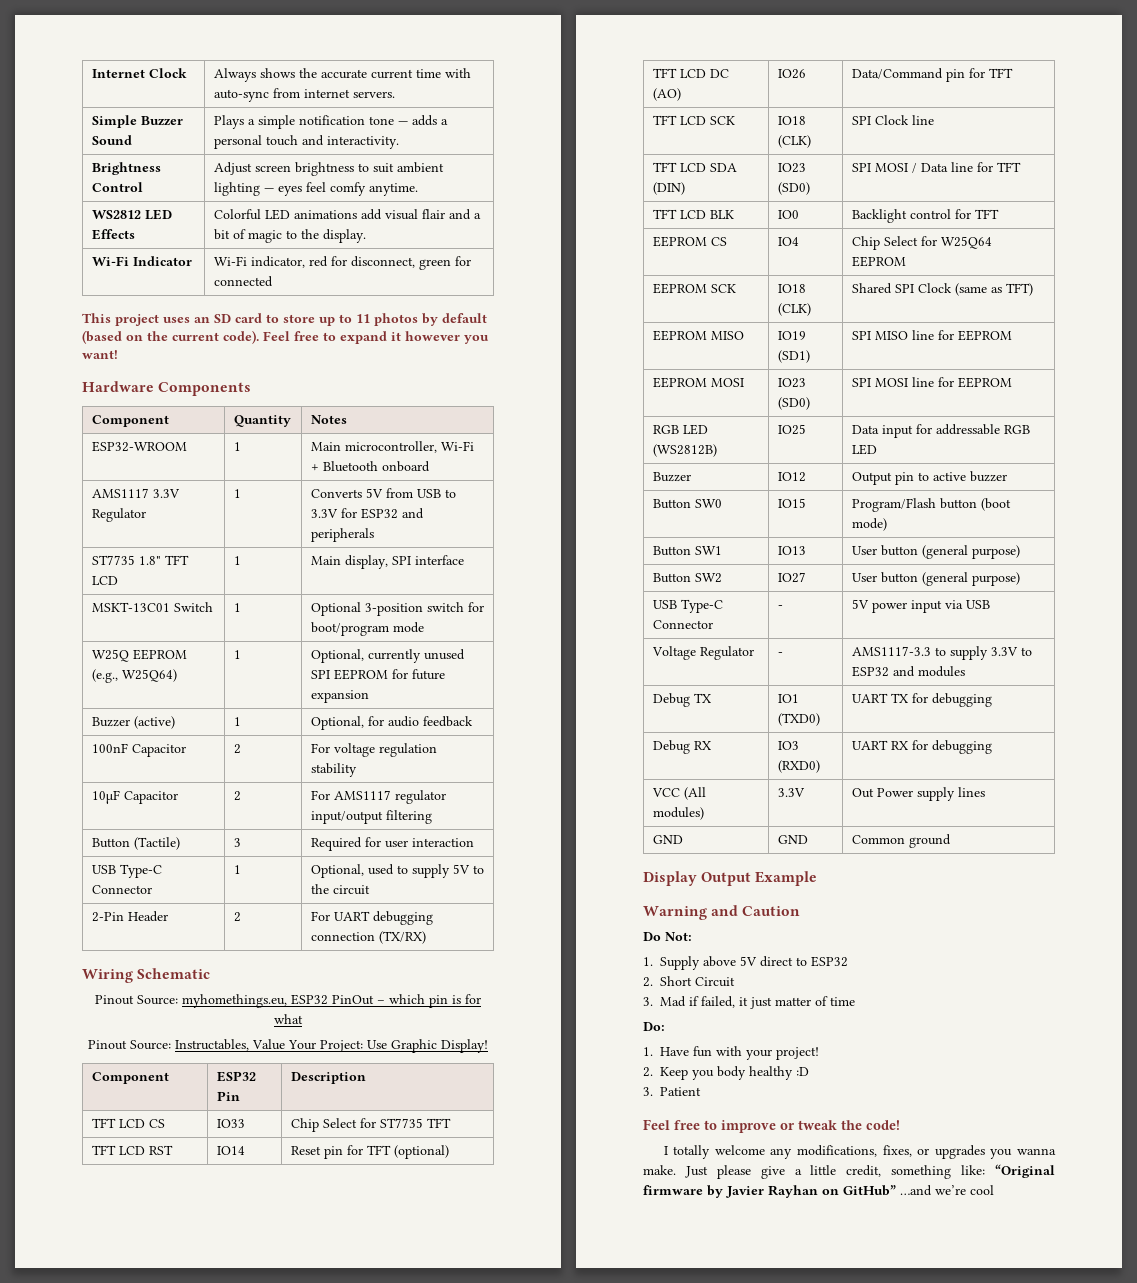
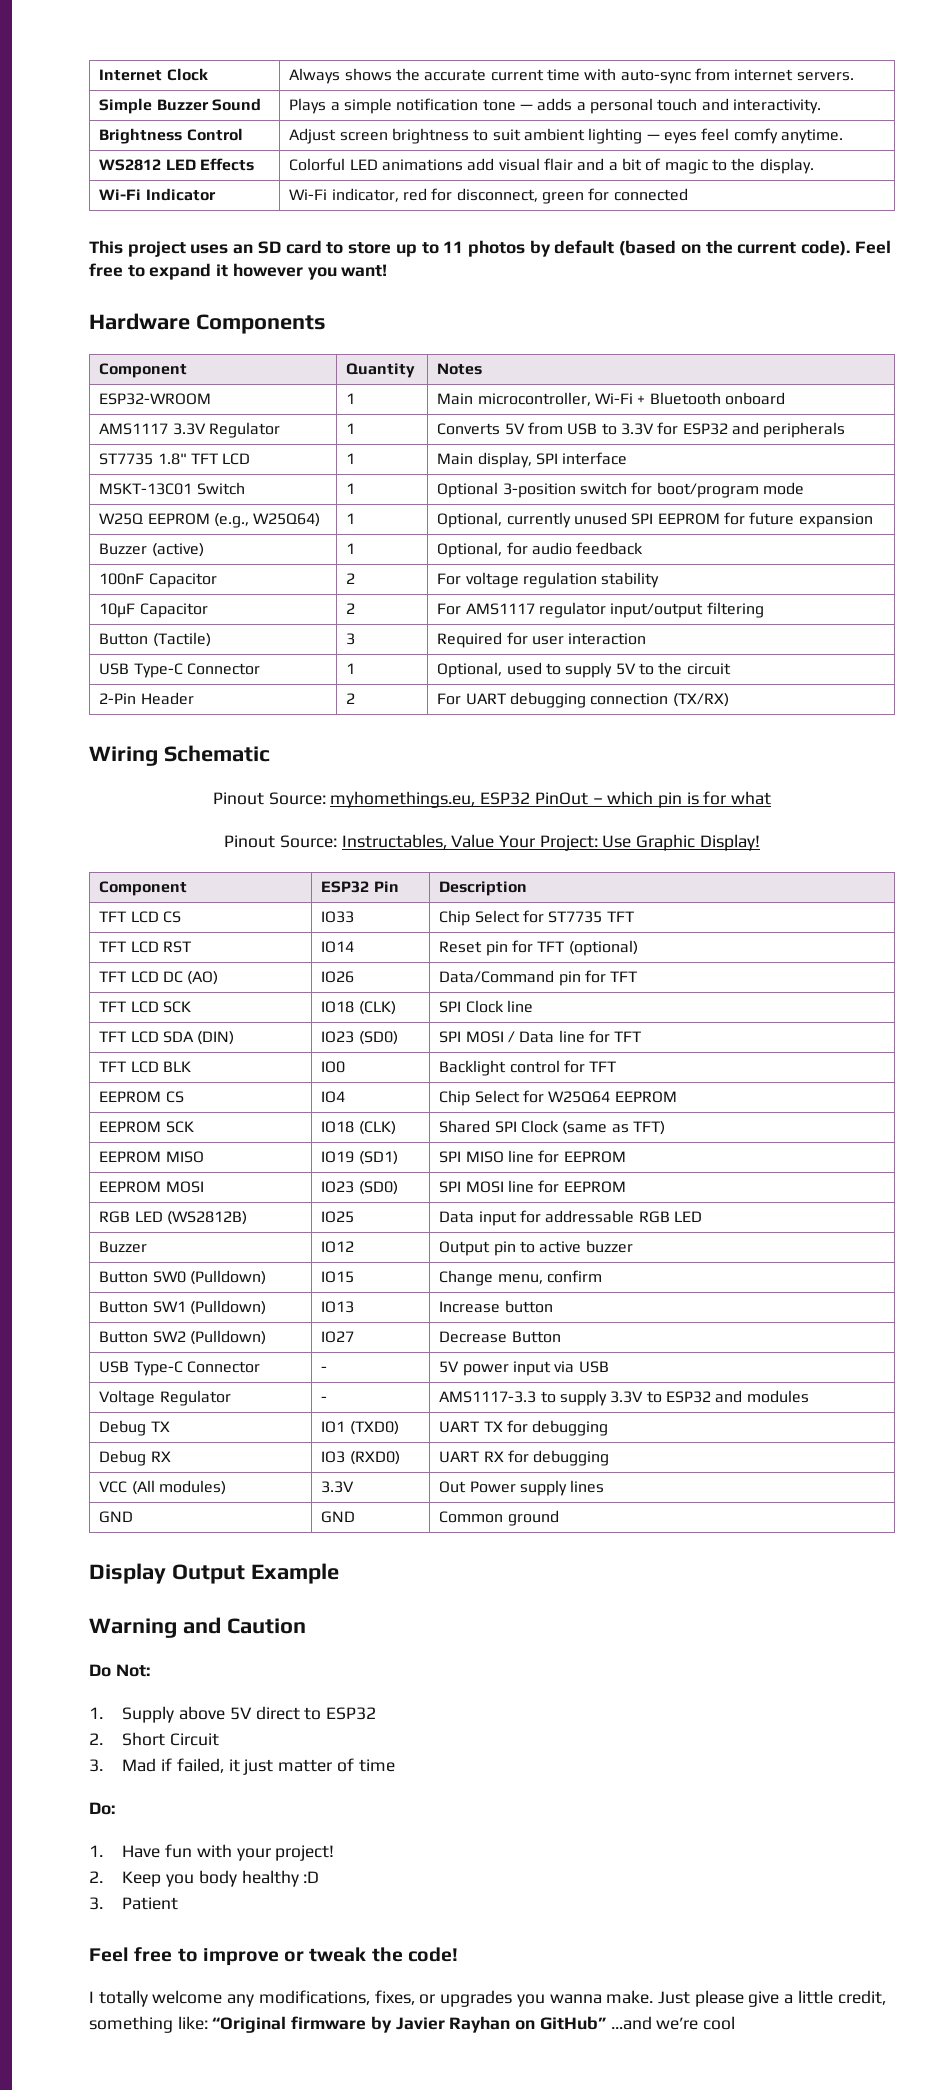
- Button SW0 | IO15 | Program/Flash button (boot mode)
+ Button SW0 (Pulldown) | IO15 | Change menu, confirm
- Button SW1 | IO13 | User button (general purpose)
+ Button SW1 (Pulldown) | IO13 | Increase button
- Button SW2 | IO27 | User button (general purpose)
+ Button SW2 (Pulldown) | IO27 | Decrease Button

